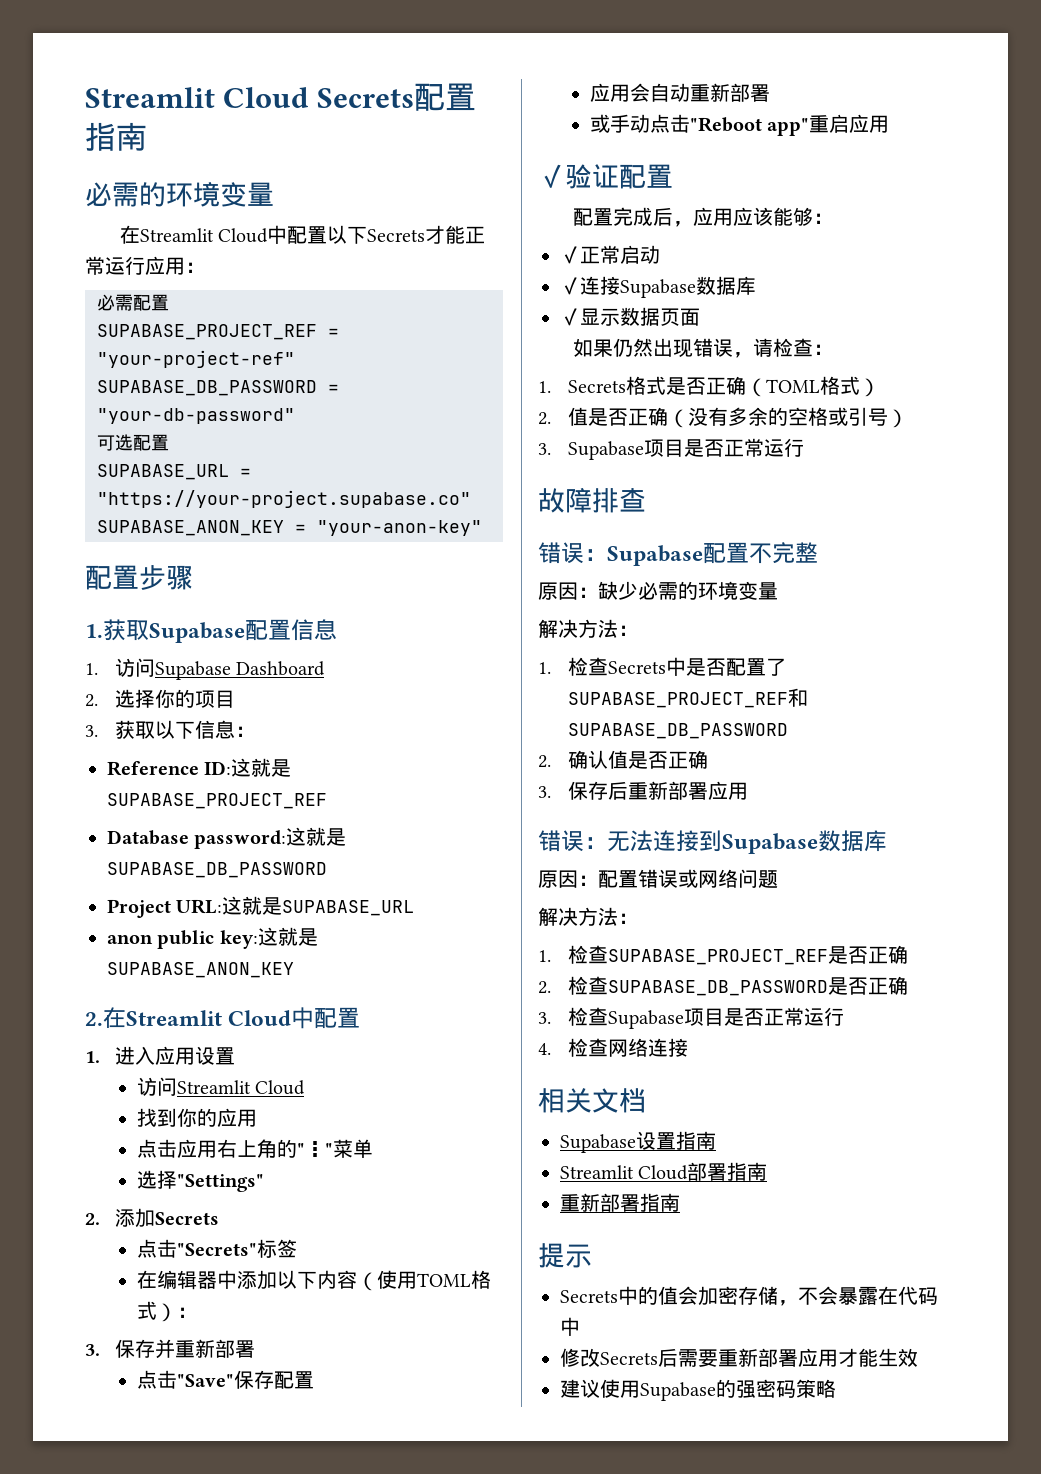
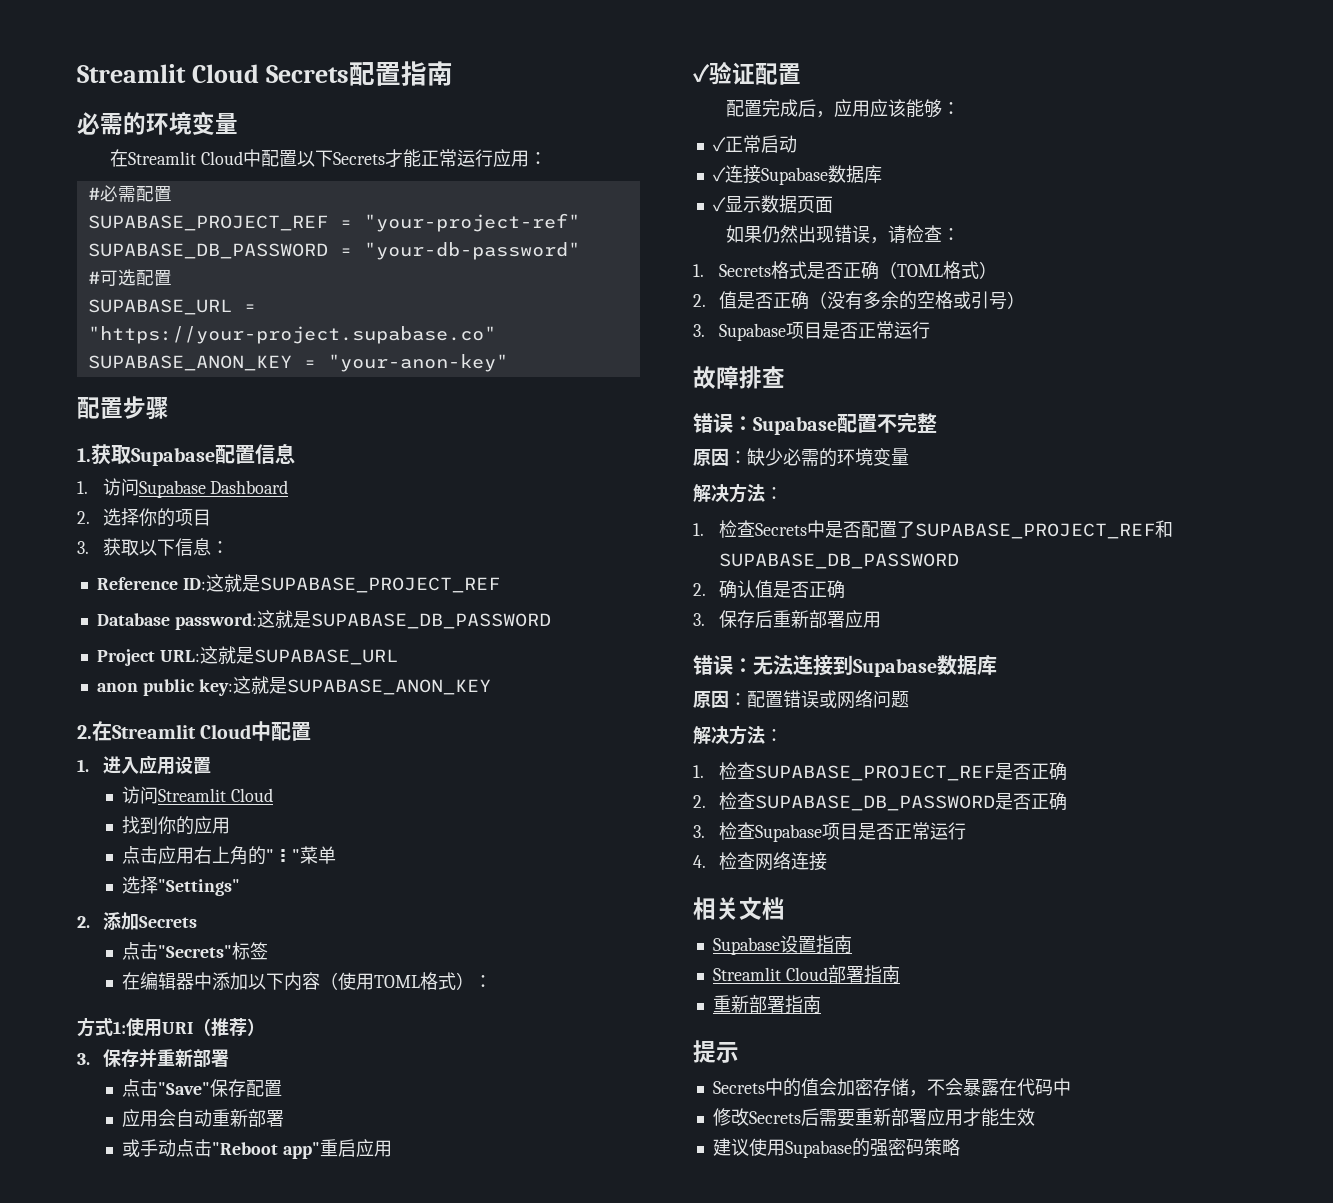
- 必需配置
+ #必需配置
- 可选配置
+ #可选配置
+ 方式1:使用URI（推荐）

